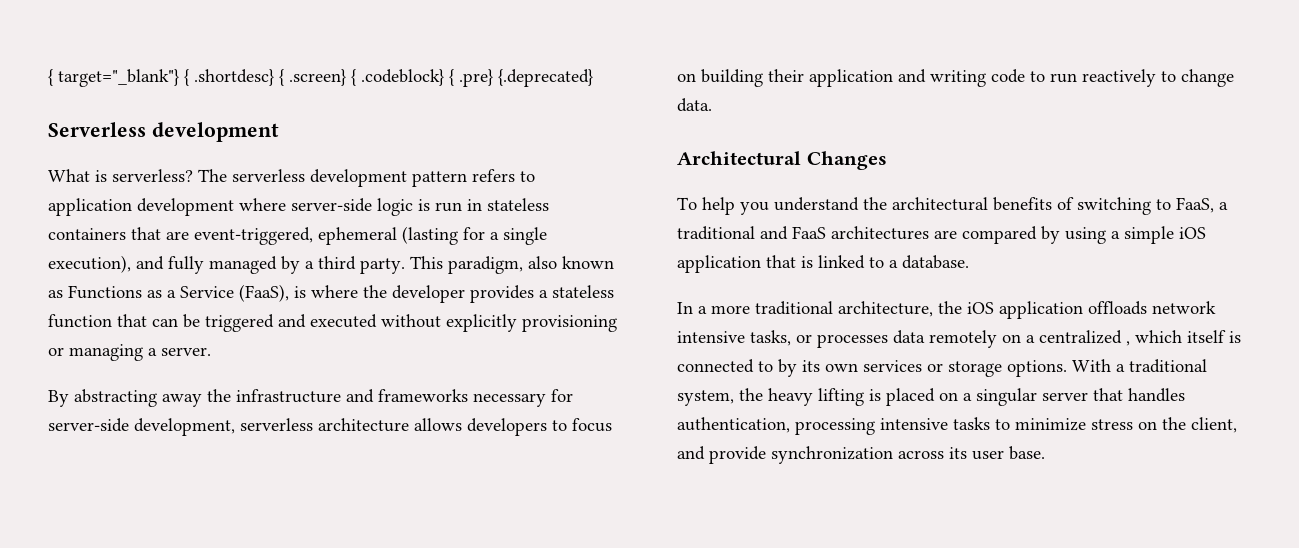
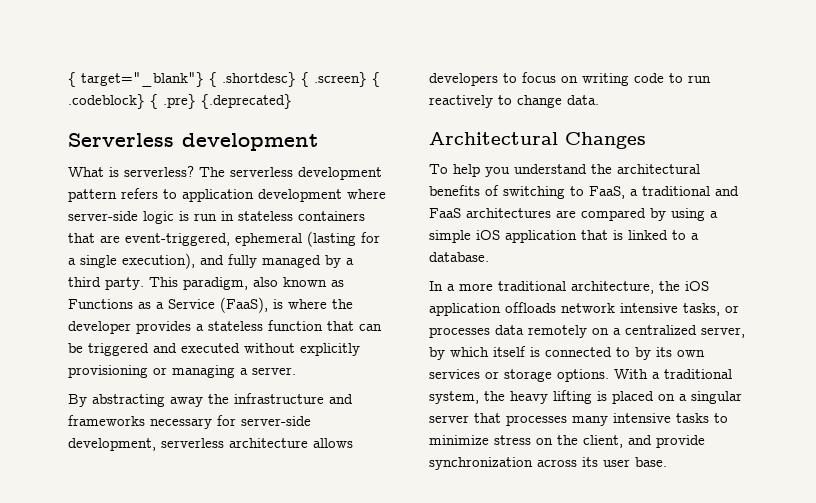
- By abstracting away the infrastructure and frameworks necessary for server-side development, serverless architecture allows developers to focus on building their application and writing code to run reactively to change data.
+ By abstracting away the infrastructure and frameworks necessary for server-side development, serverless architecture allows developers to focus on writing code to run reactively to change data.
- In a more traditional architecture, the iOS application offloads network intensive tasks, or processes data remotely on a centralized , which itself is connected to by its own services or storage options.
+ In a more traditional architecture, the iOS application offloads network intensive tasks, or processes data remotely on a centralized server, by which itself is connected to by its own services or storage options.
- With a traditional system, the heavy lifting is placed on a singular server that handles authentication, processing intensive tasks to minimize stress on the client, and provide synchronization across its user base.
+ With a traditional system, the heavy lifting is placed on a singular server that processes many intensive tasks to minimize stress on the client, and provide synchronization across its user base.

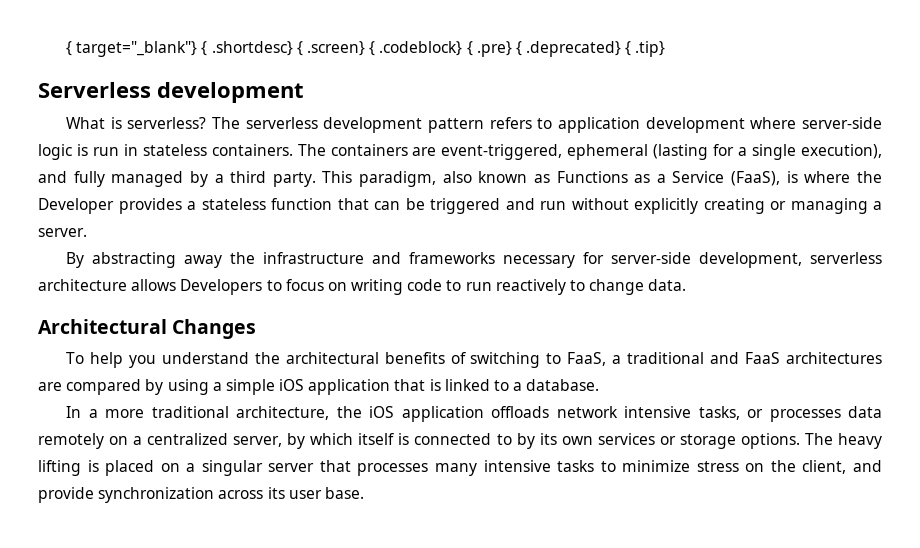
- { target="_blank"} { .shortdesc} { .screen} { .codeblock} { .pre} {.deprecated}
+ { target="_blank"} { .shortdesc} { .screen} { .codeblock} { .pre} { .deprecated} { .tip}
- The serverless development pattern refers to application development where server-side logic is run in stateless containers that are event-triggered, ephemeral (lasting for a single execution), and fully managed by a third party.
+ The serverless development pattern refers to application development where server-side logic is run in stateless containers. The containers are event-triggered, ephemeral (lasting for a single execution), and fully managed by a third party.
- This paradigm, also known as Functions as a Service (FaaS), is where the developer provides a stateless function that can be triggered and executed without explicitly provisioning or managing a server.
+ This paradigm, also known as Functions as a Service (FaaS), is where the Developer provides a stateless function that can be triggered and run without explicitly creating or managing a server.
- By abstracting away the infrastructure and frameworks necessary for server-side development, serverless architecture allows developers to focus on writing code to run reactively to change data.
+ By abstracting away the infrastructure and frameworks necessary for server-side development, serverless architecture allows Developers to focus on writing code to run reactively to change data.
- With a traditional system, the heavy lifting is placed on a singular server that processes many intensive tasks to minimize stress on the client, and provide synchronization across its user base.
+ The heavy lifting is placed on a singular server that processes many intensive tasks to minimize stress on the client, and provide synchronization across its user base.

